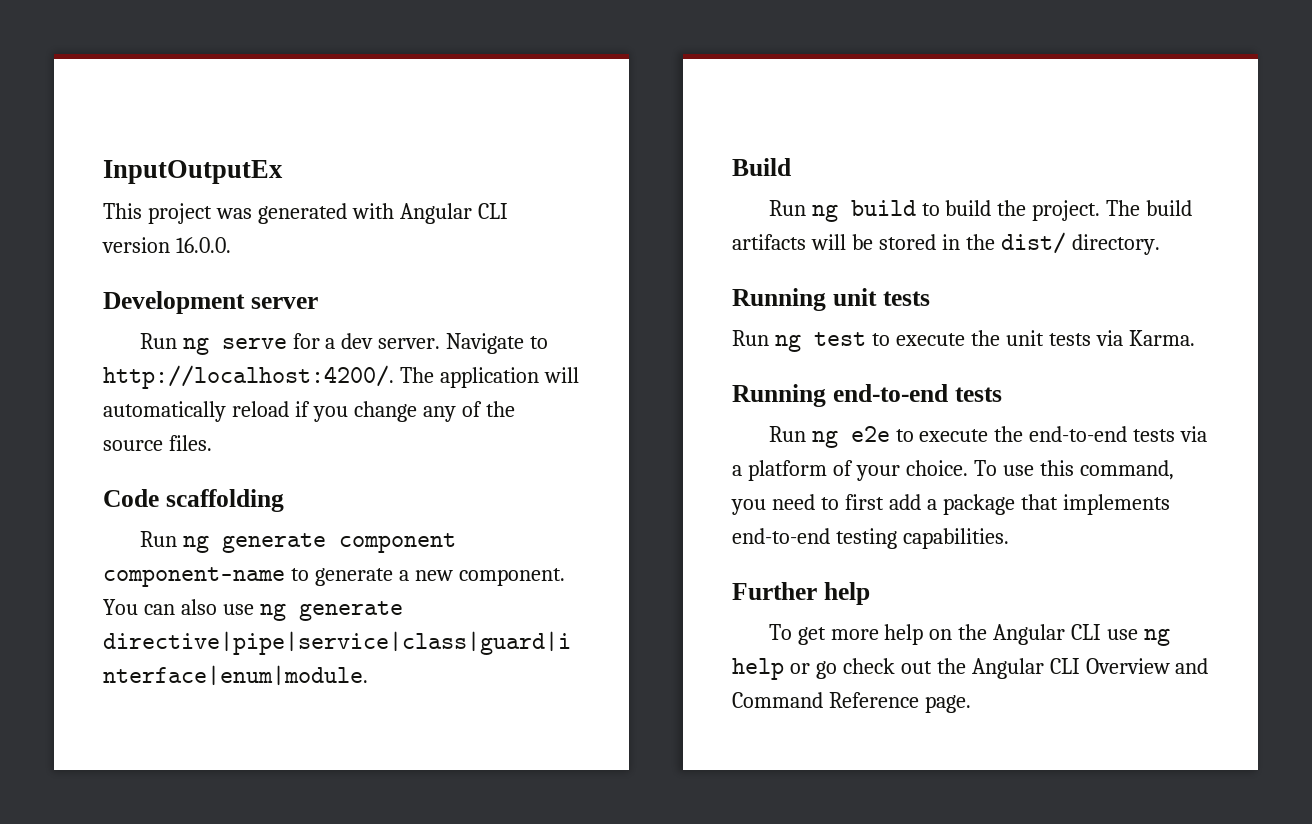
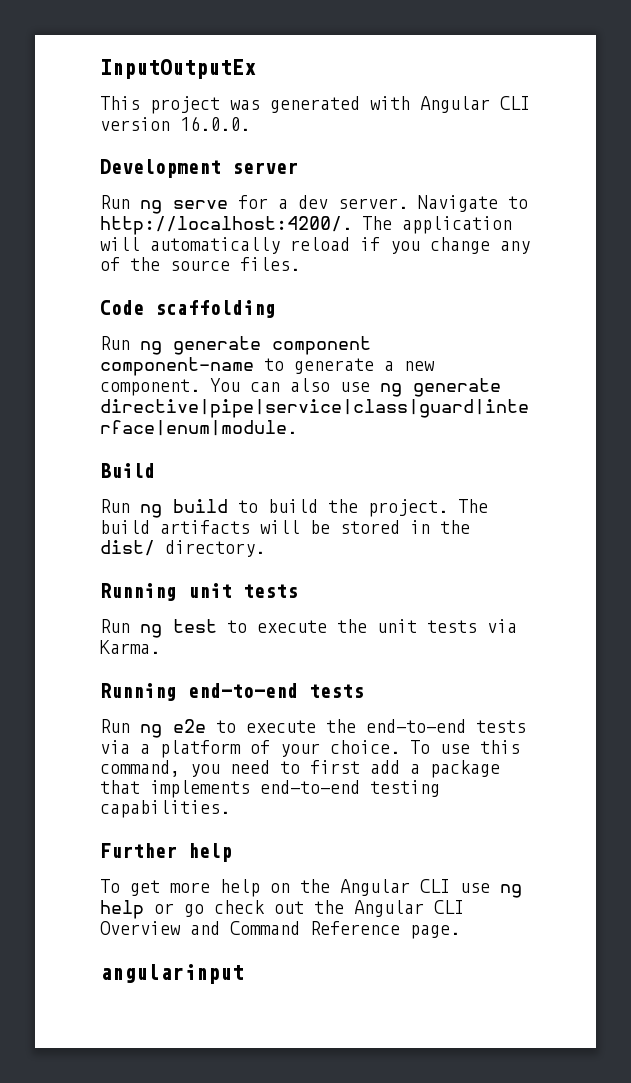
+ angularinput

